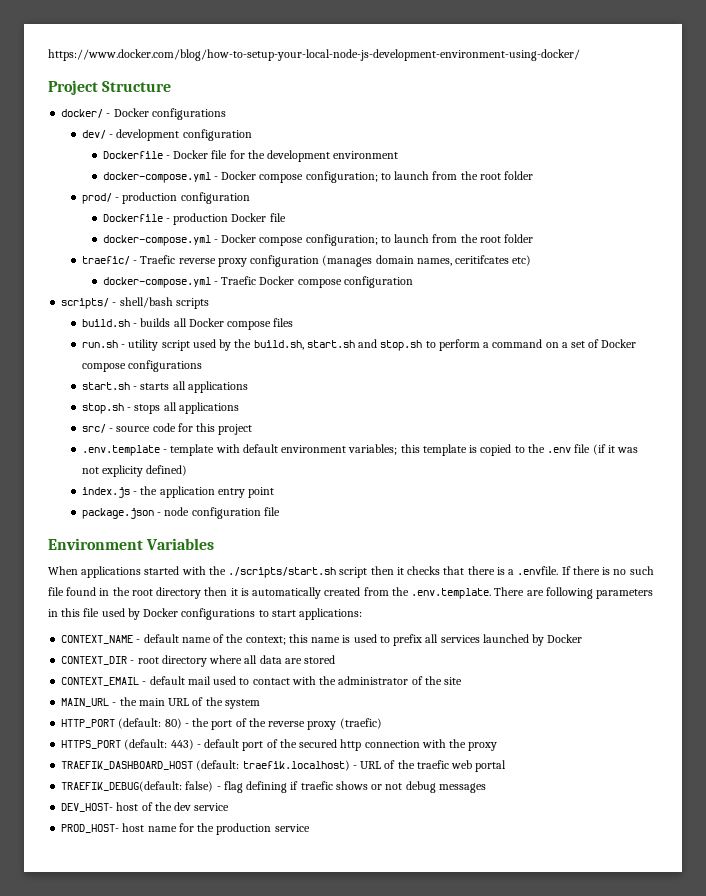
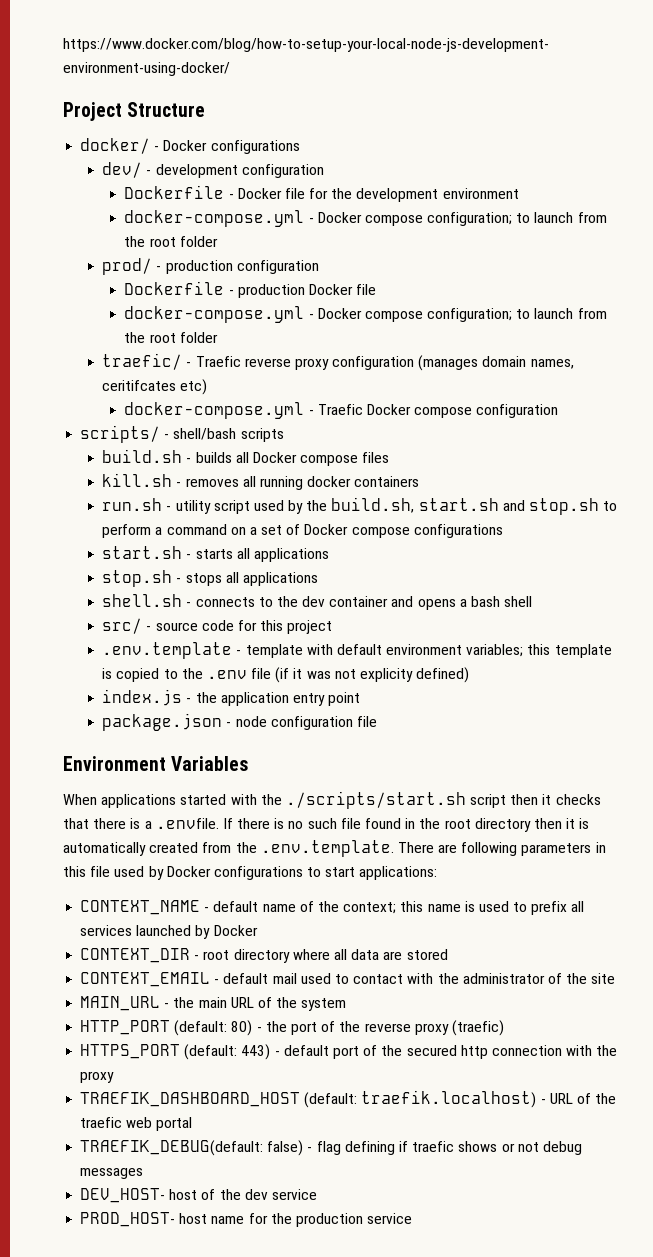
+ kill.sh - removes all running docker containers
+ shell.sh - connects to the dev container and opens a bash shell

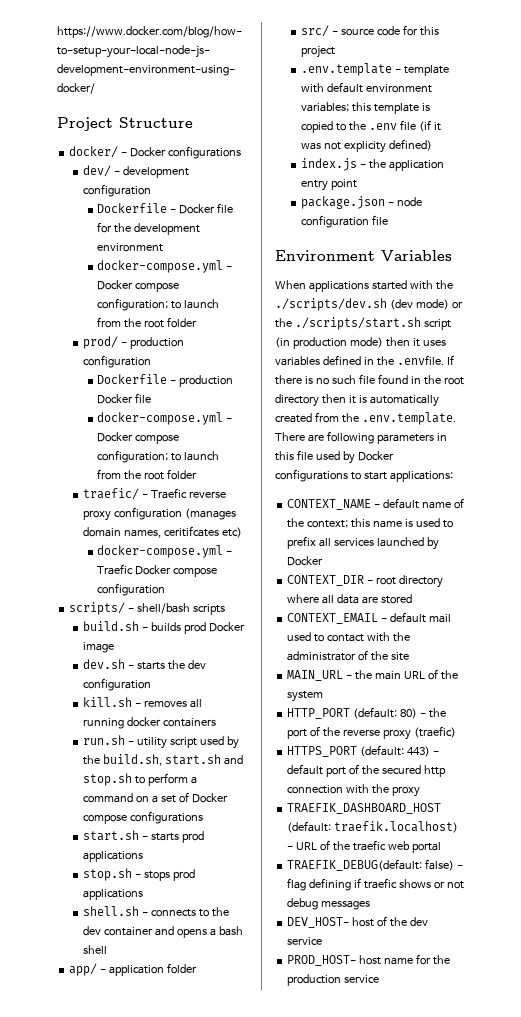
- build.sh - builds all Docker compose files
+ build.sh - builds prod Docker image
+ dev.sh - starts the dev configuration
- start.sh - starts all applications
+ start.sh - starts prod applications
- stop.sh - stops all applications
+ stop.sh - stops prod applications
+ app/ - application folder
- When applications started with the ./scripts/start.sh script then it checks that there is a .envfile. If there is no such file found in the root directory then it is automatically created from the .env.template. There are following parameters in this file used by Docker configurations to start applications:
+ When applications started with the ./scripts/dev.sh (dev mode) or the ./scripts/start.sh script (in production mode) then it uses variables defined in the .envfile. If there is no such file found in the root directory then it is automatically created from the .env.template. There are following parameters in this file used by Docker configurations to start applications:

